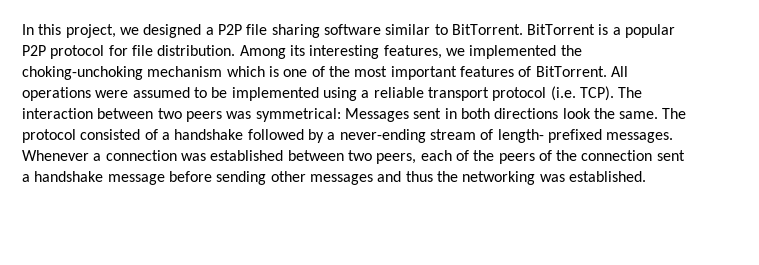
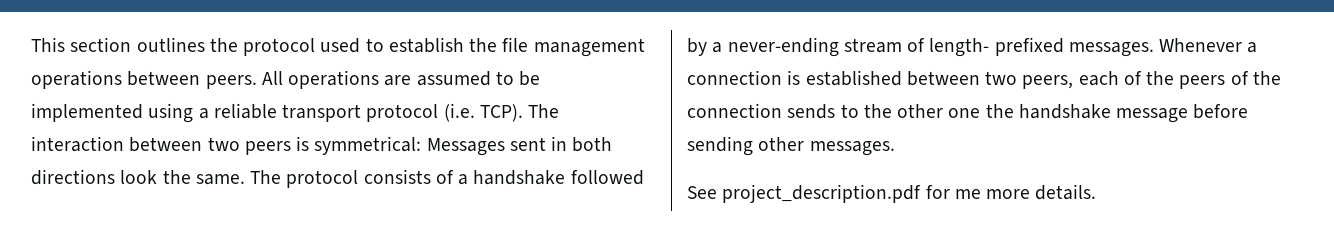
- In this project, we designed a P2P file sharing software similar to BitTorrent. BitTorrent is a popular P2P protocol for file distribution. Among its interesting features, we implemented the choking-unchoking mechanism which is one of the most important features of BitTorrent.
+ This section outlines the protocol used to establish the file management operations between peers.
- All operations were assumed to be implemented using a reliable transport protocol (i.e. TCP).
+ All operations are assumed to be implemented using a reliable transport protocol (i.e. TCP).
- The interaction between two peers was symmetrical: Messages sent in both directions look the same.
+ The interaction between two peers is symmetrical: Messages sent in both directions look the same.
- The protocol consisted of a handshake followed by a never-ending stream of length- prefixed messages.
+ The protocol consists of a handshake followed by a never-ending stream of length- prefixed messages.
- Whenever a connection was established between two peers, each of the peers of the connection sent a handshake message before sending other messages and thus the networking was established.
+ Whenever a connection is established between two peers, each of the peers of the connection sends to the other one the handshake message before sending other messages.
+ See project_description.pdf for me more details.

